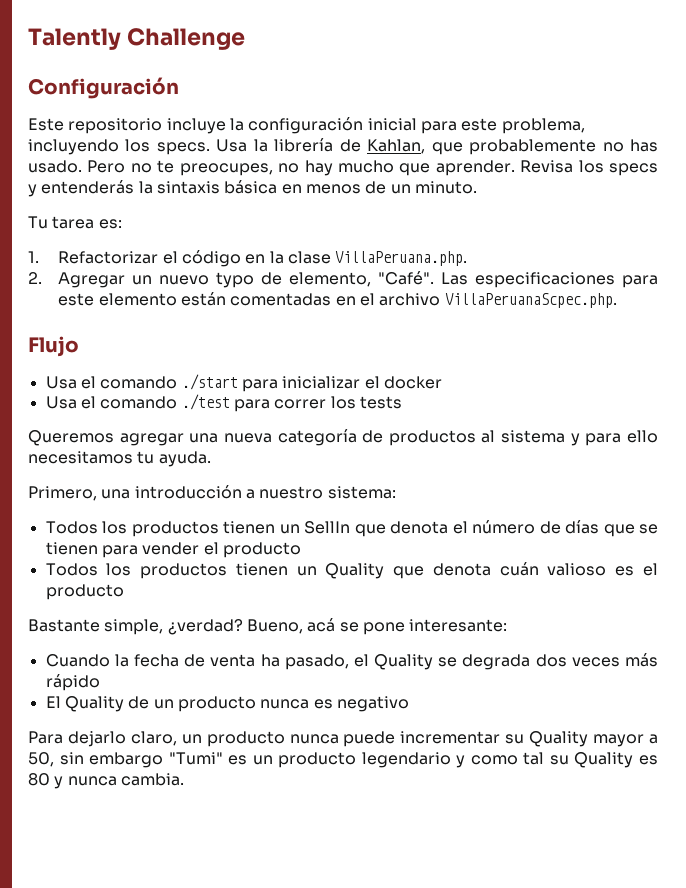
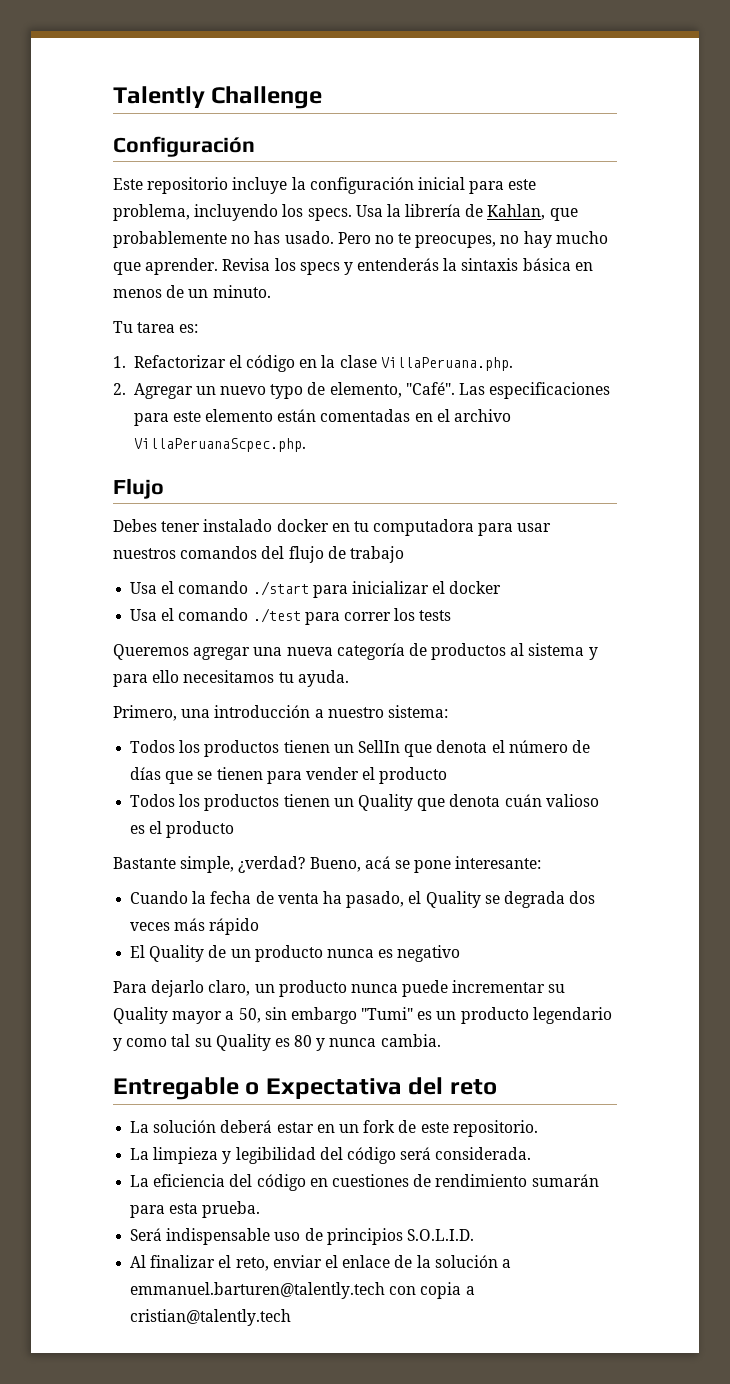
+ Debes tener instalado docker en tu computadora para usar nuestros comandos del flujo de trabajo
+ Entregable o Expectativa del reto
+ La solución deberá estar en un fork de este repositorio.
+ La limpieza y legibilidad del código será considerada.
+ La eficiencia del código en cuestiones de rendimiento sumarán para esta prueba.
+ Será indispensable uso de principios S.O.L.I.D.
+ Al finalizar el reto, enviar el enlace de la solución a emmanuel.barturen@talently.tech con copia a cristian@talently.tech

